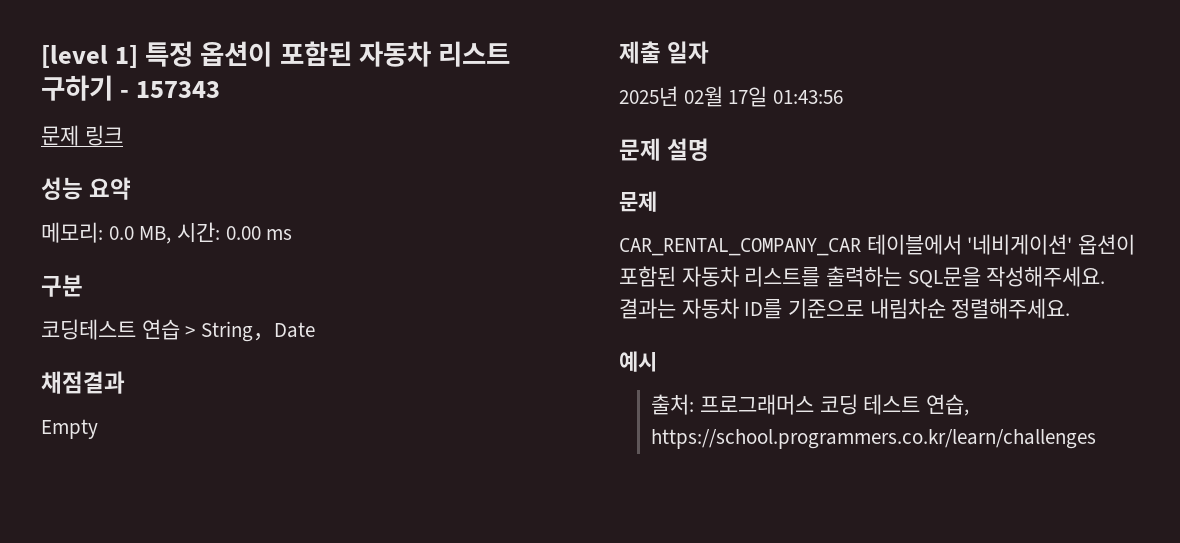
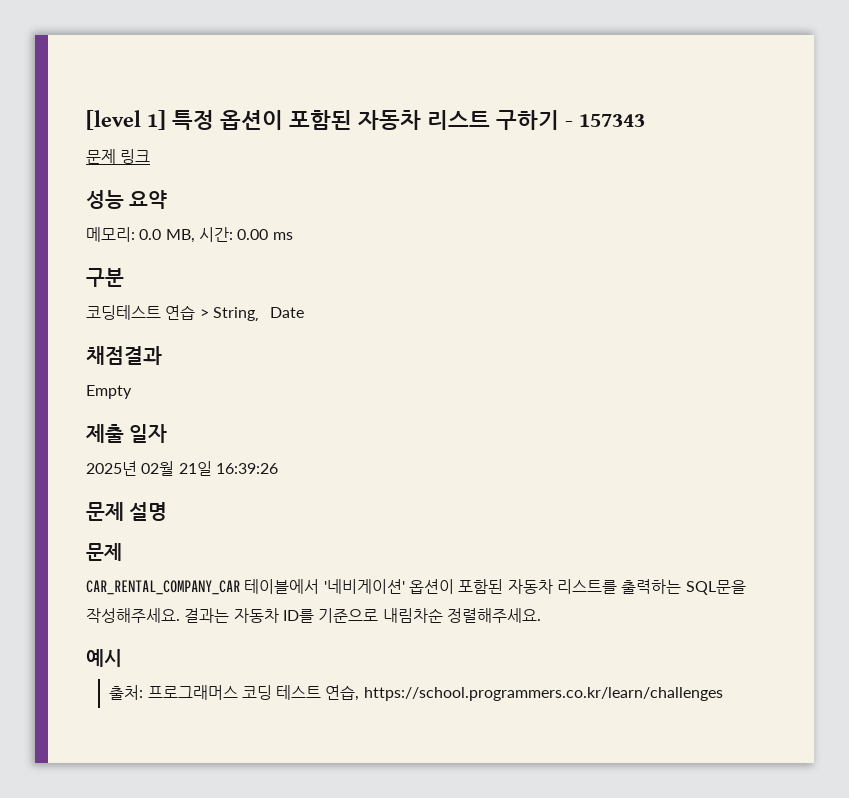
- 2025년 02월 17일 01:43:56
+ 2025년 02월 21일 16:39:26

